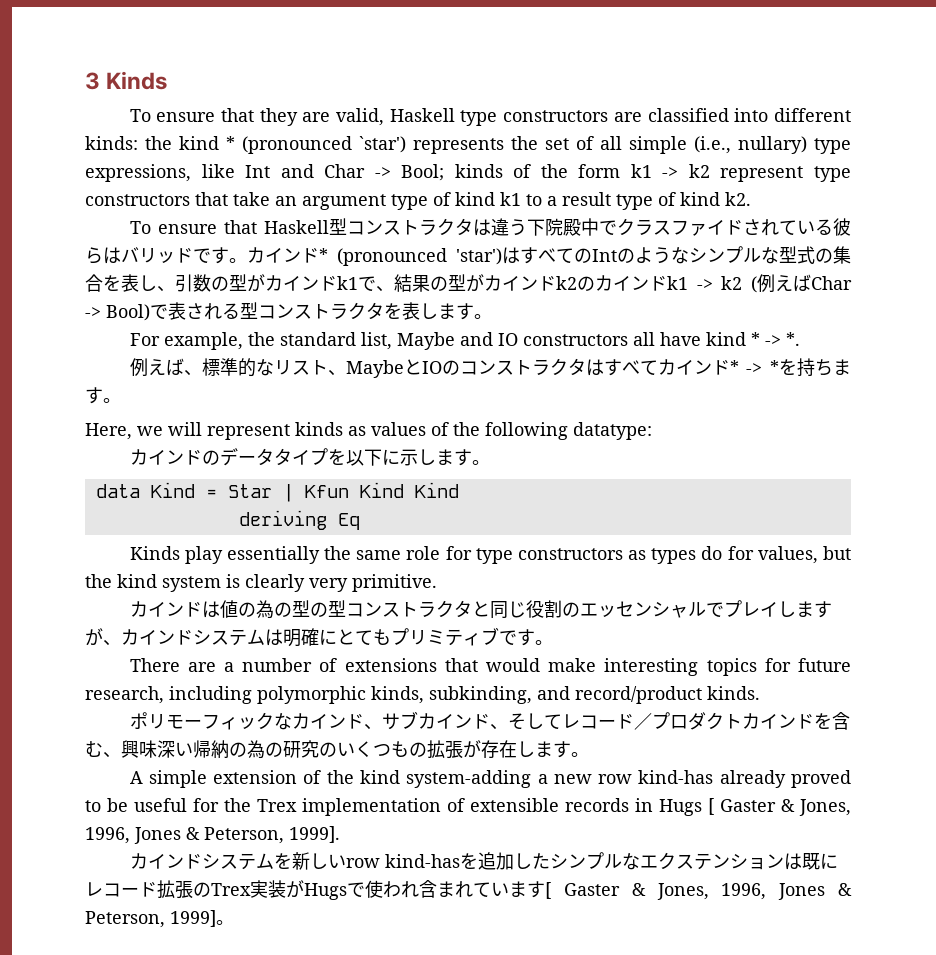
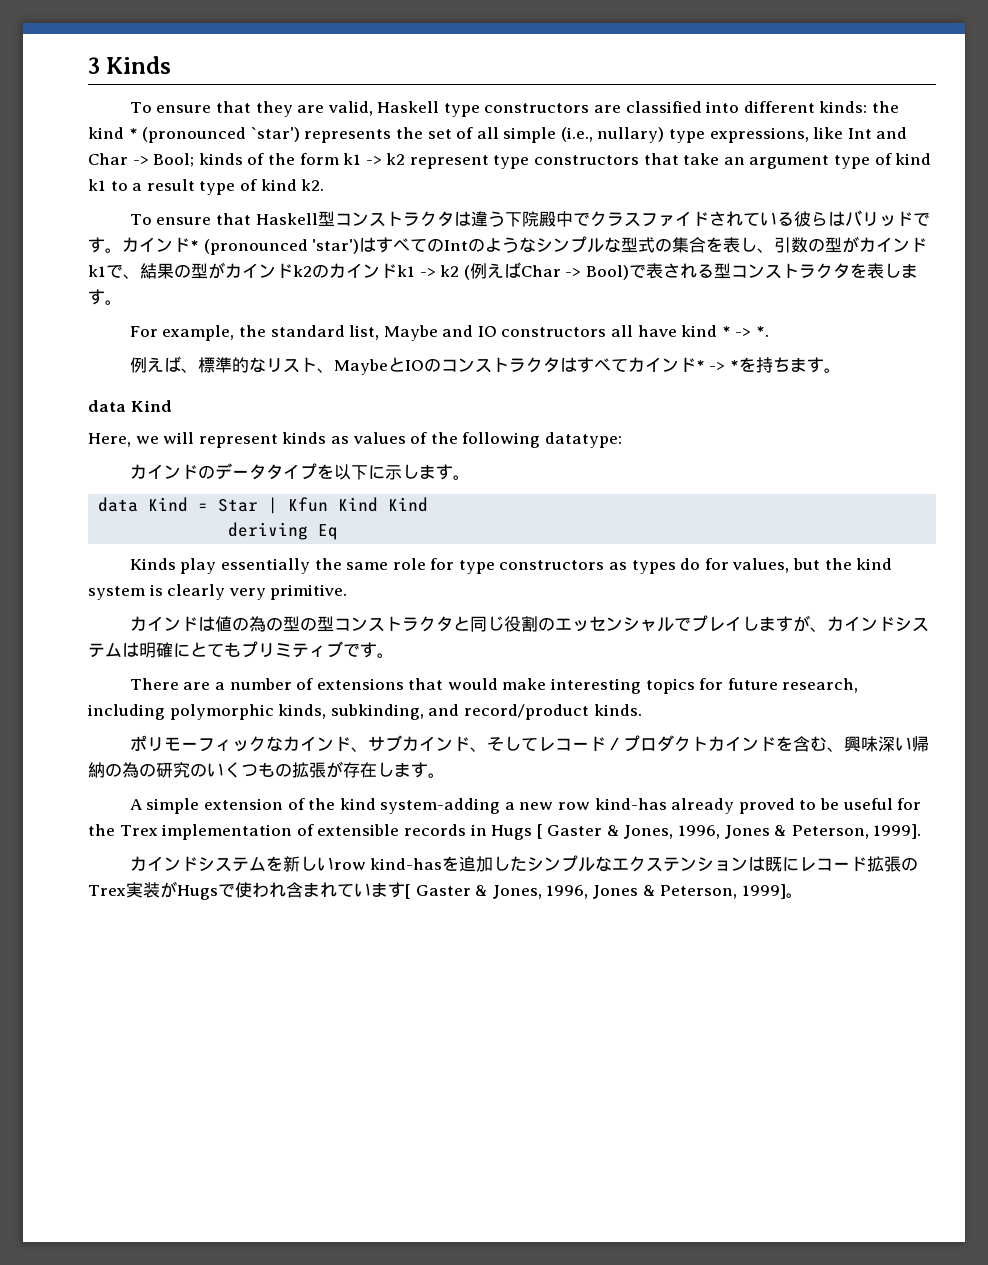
  例えば、標準的なリスト、MaybeとIOのコンストラクタはすべてカインド* -> *を持ちます。
+ data Kind

